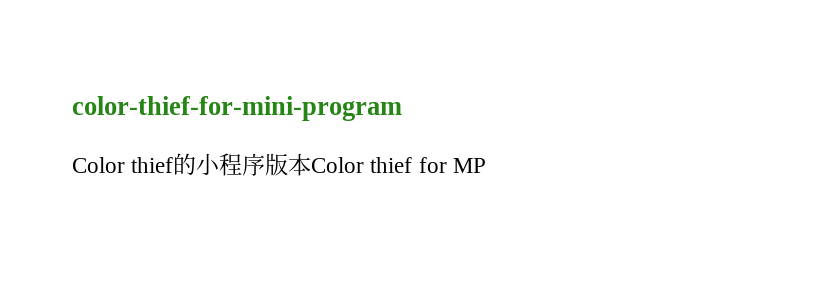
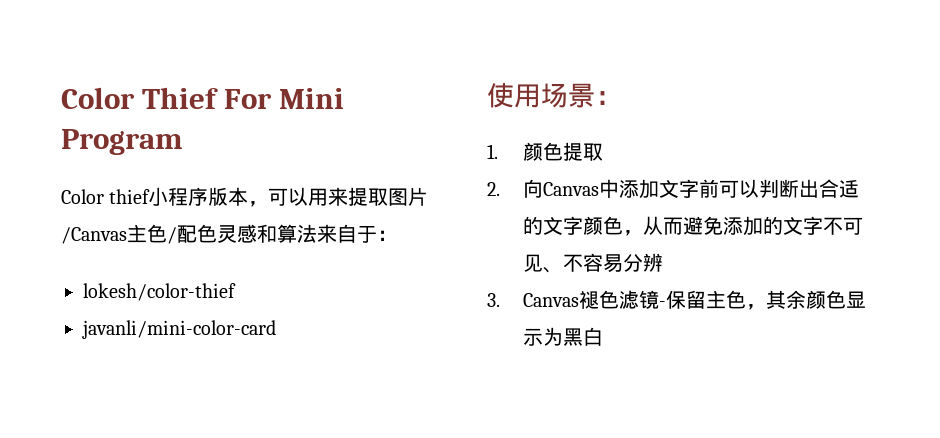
- color-thief-for-mini-program
- Color thief的小程序版本Color thief for MP
+ Color Thief For Mini Program
+ Color thief小程序版本，可以用来提取图片/Canvas主色/配色灵感和算法来自于：
+ lokesh/color-thief
+ javanli/mini-color-card
+ 使用场景：
+ 1.颜色提取
+ 2.向Canvas中添加文字前可以判断出合适的文字颜色，从而避免添加的文字不可见、不容易分辨
+ 3. Canvas褪色滤镜-保留主色，其余颜色显示为黑白

